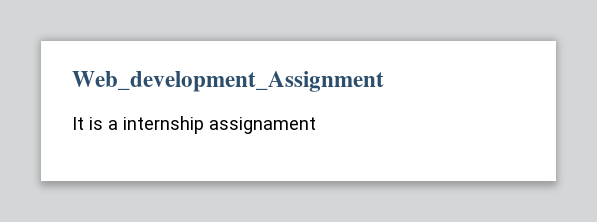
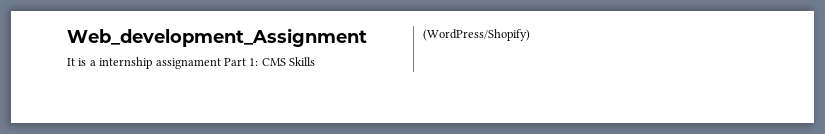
- It is a internship assignament
+ It is a internship assignament Part 1: CMS Skills (WordPress/Shopify)

